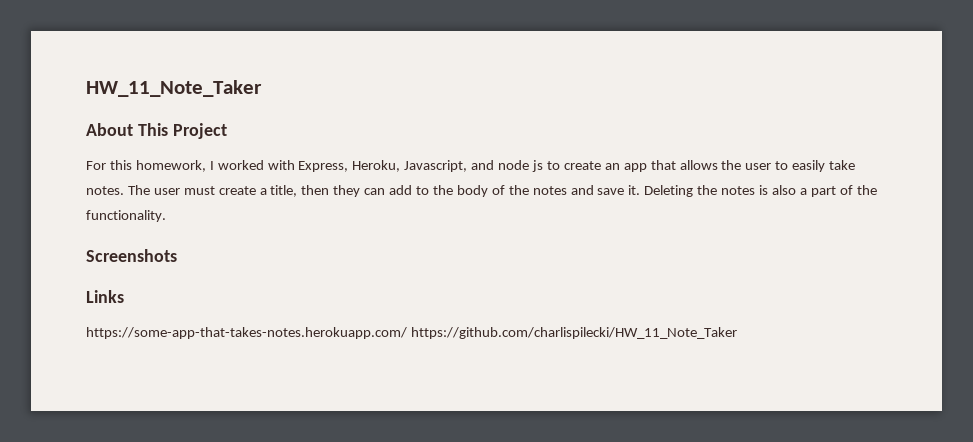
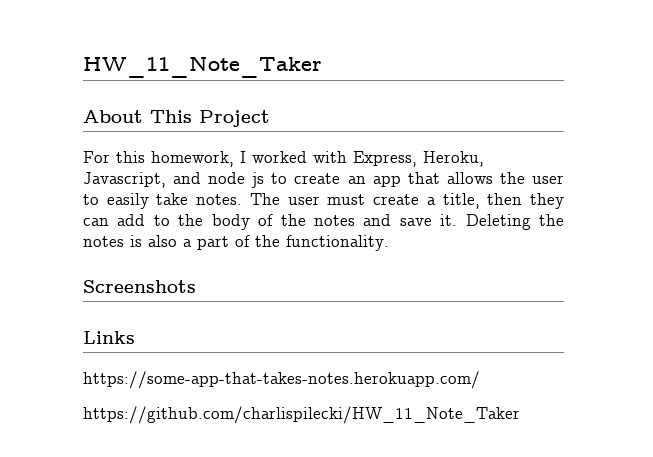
- https://some-app-that-takes-notes.herokuapp.com/ https://github.com/charlispilecki/HW_11_Note_Taker
+ https://some-app-that-takes-notes.herokuapp.com/
+ https://github.com/charlispilecki/HW_11_Note_Taker

